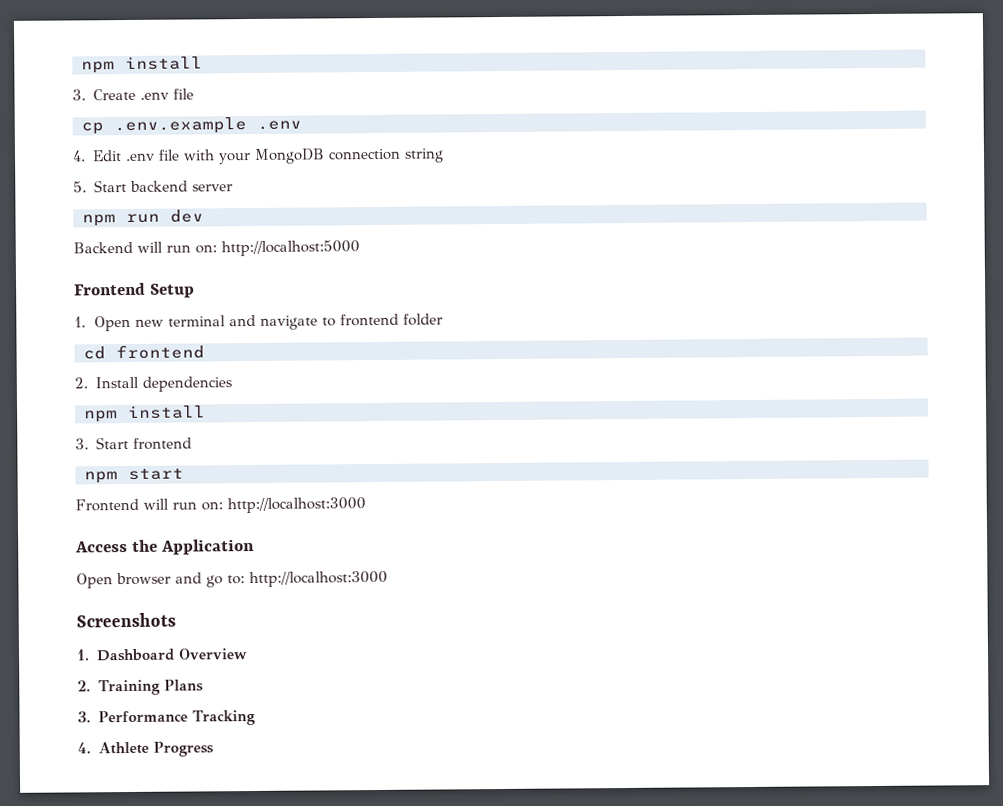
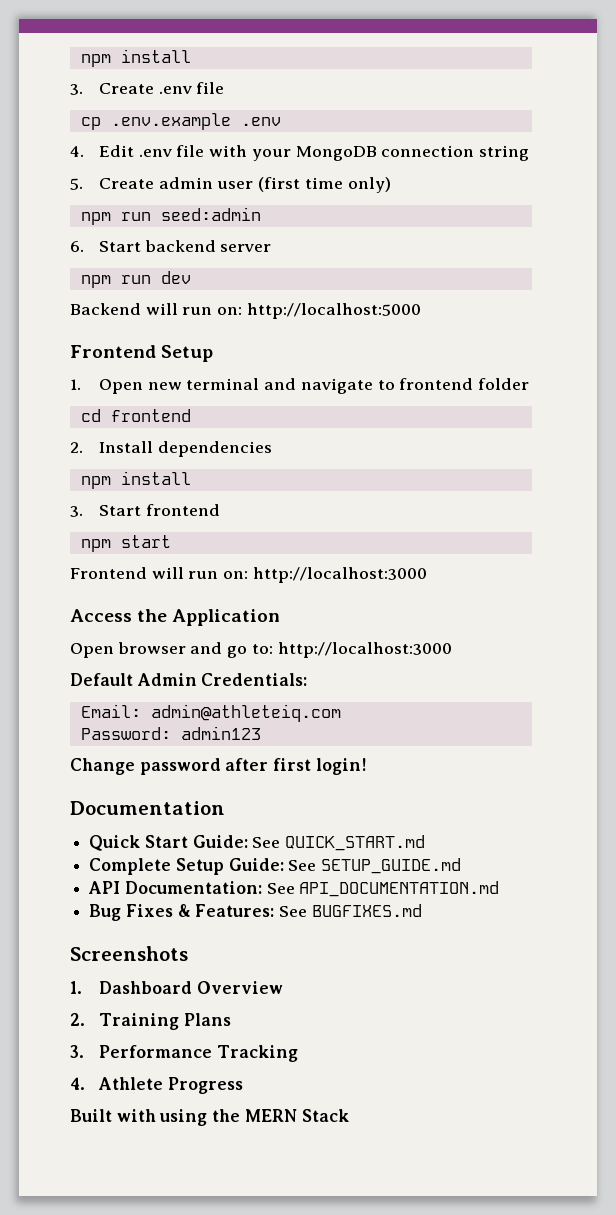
- 5. Start backend server
+ 5. Create admin user (first time only)
+ npm run seed:admin
+ 6. Start backend server
+ Default Admin Credentials:
+ Email: admin@athleteiq.com
+ Password: admin123
+ Change password after first login!
+ Documentation
+ Quick Start Guide: See QUICK_START.md
+ Complete Setup Guide: See SETUP_GUIDE.md
+ API Documentation: See API_DOCUMENTATION.md
+ Bug Fixes & Features: See BUGFIXES.md
+ Built with using the MERN Stack

